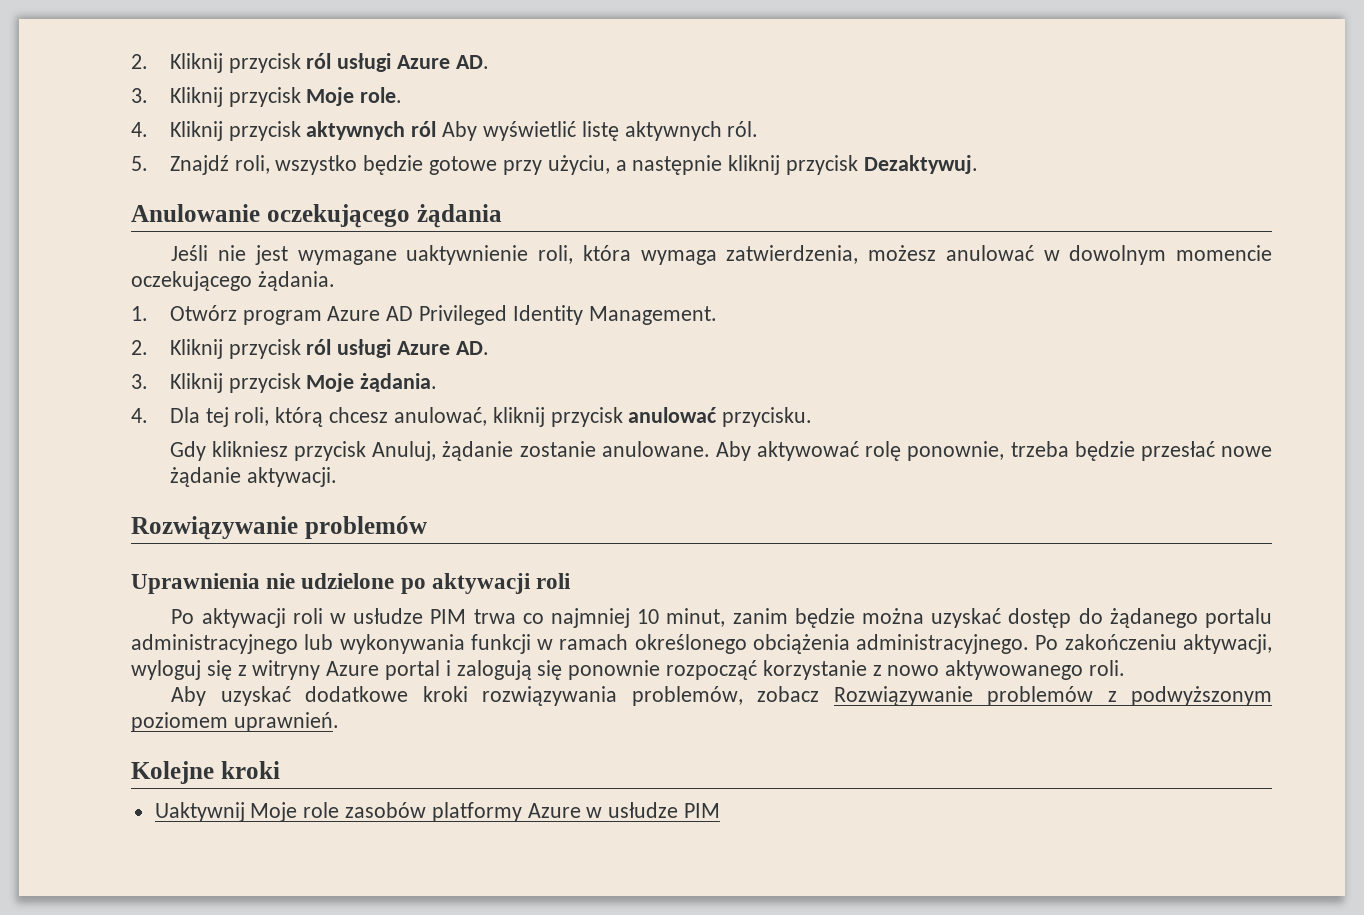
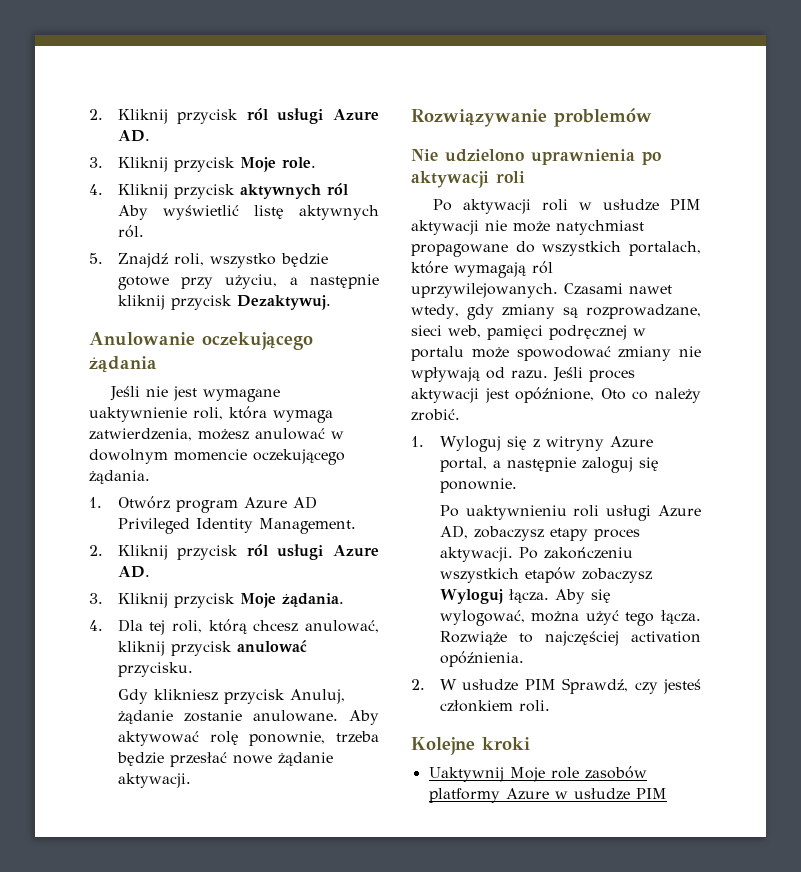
- Uprawnienia nie udzielone po aktywacji roli
+ Nie udzielono uprawnienia po aktywacji roli
- Po aktywacji roli w usłudze PIM trwa co najmniej 10 minut, zanim będzie można uzyskać dostęp do żądanego portalu administracyjnego lub wykonywania funkcji w ramach określonego obciążenia administracyjnego. Po zakończeniu aktywacji, wyloguj się z witryny Azure portal i zalogują się ponownie rozpocząć korzystanie z nowo aktywowanego roli.
- Aby uzyskać dodatkowe kroki rozwiązywania problemów, zobacz Rozwiązywanie problemów z podwyższonym poziomem uprawnień.
+ Po aktywacji roli w usłudze PIM aktywacji nie może natychmiast propagowane do wszystkich portalach, które wymagają ról uprzywilejowanych. Czasami nawet wtedy, gdy zmiany są rozprowadzane, sieci web, pamięci podręcznej w portalu może spowodować zmiany nie wpływają od razu. Jeśli proces aktywacji jest opóźnione, Oto co należy zrobić.
+ 1. Wyloguj się z witryny Azure portal, a następnie zaloguj się ponownie.
+ Po uaktywnieniu roli usługi Azure AD, zobaczysz etapy proces aktywacji. Po zakończeniu wszystkich etapów zobaczysz Wyloguj łącza. Aby się wylogować, można użyć tego łącza. Rozwiąże to najczęściej activation opóźnienia.
+ 2. W usłudze PIM Sprawdź, czy jesteś członkiem roli.

